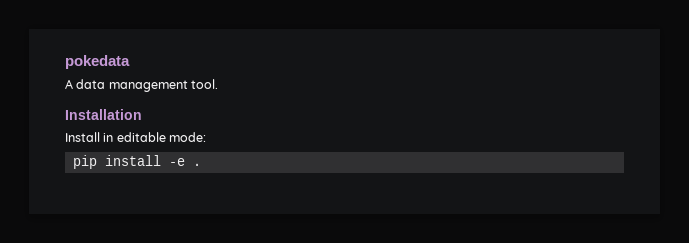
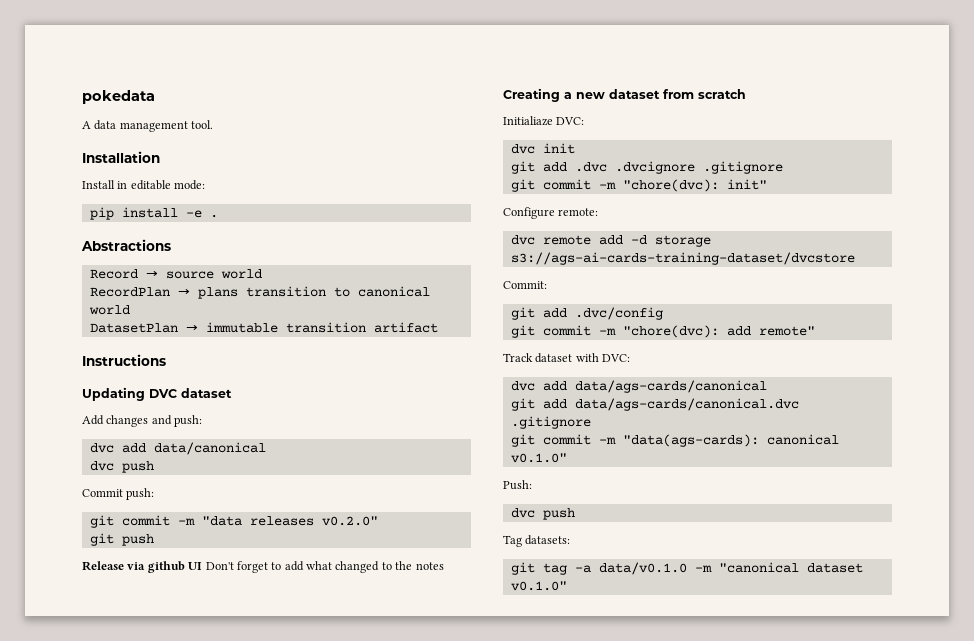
+ Abstractions
+ Record → source world
+ RecordPlan → plans transition to canonical world
+ DatasetPlan → immutable transition artifact
+ Instructions
+ Updating DVC dataset
+ Add changes and push:
+ dvc add data/canonical
+ dvc push
+ Commit push:
+ git commit -m "data releases v0.2.0"
+ git push
+ Release via github UI Don't forget to add what changed to the notes
+ Creating a new dataset from scratch
+ Initialiaze DVC:
+ dvc init
+ git add .dvc .dvcignore .gitignore
+ git commit -m "chore(dvc): init"
+ Configure remote:
+ dvc remote add -d storage s3://ags-ai-cards-training-dataset/dvcstore
+ Commit:
+ git add .dvc/config
+ git commit -m "chore(dvc): add remote"
+ Track dataset with DVC:
+ dvc add data/ags-cards/canonical
+ git add data/ags-cards/canonical.dvc .gitignore
+ git commit -m "data(ags-cards): canonical v0.1.0"
+ Push:
+ dvc push
+ Tag datasets:
+ git tag -a data/v0.1.0 -m "canonical dataset v0.1.0"

